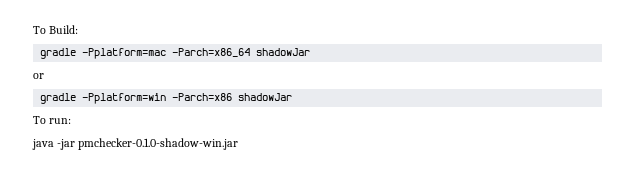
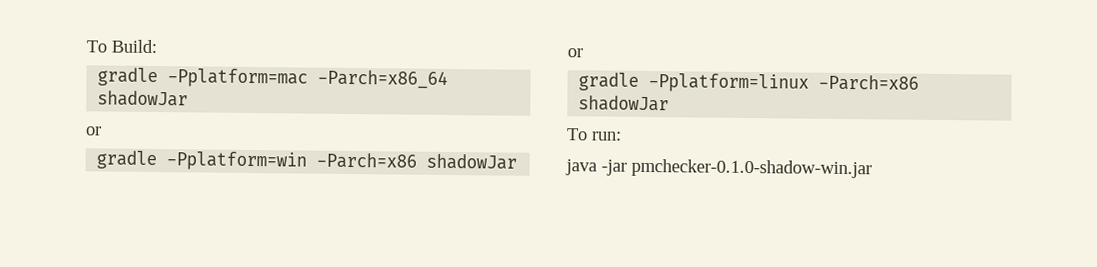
  gradle -Pplatform=win -Parch=x86 shadowJar
+ or
+ gradle -Pplatform=linux -Parch=x86 shadowJar

